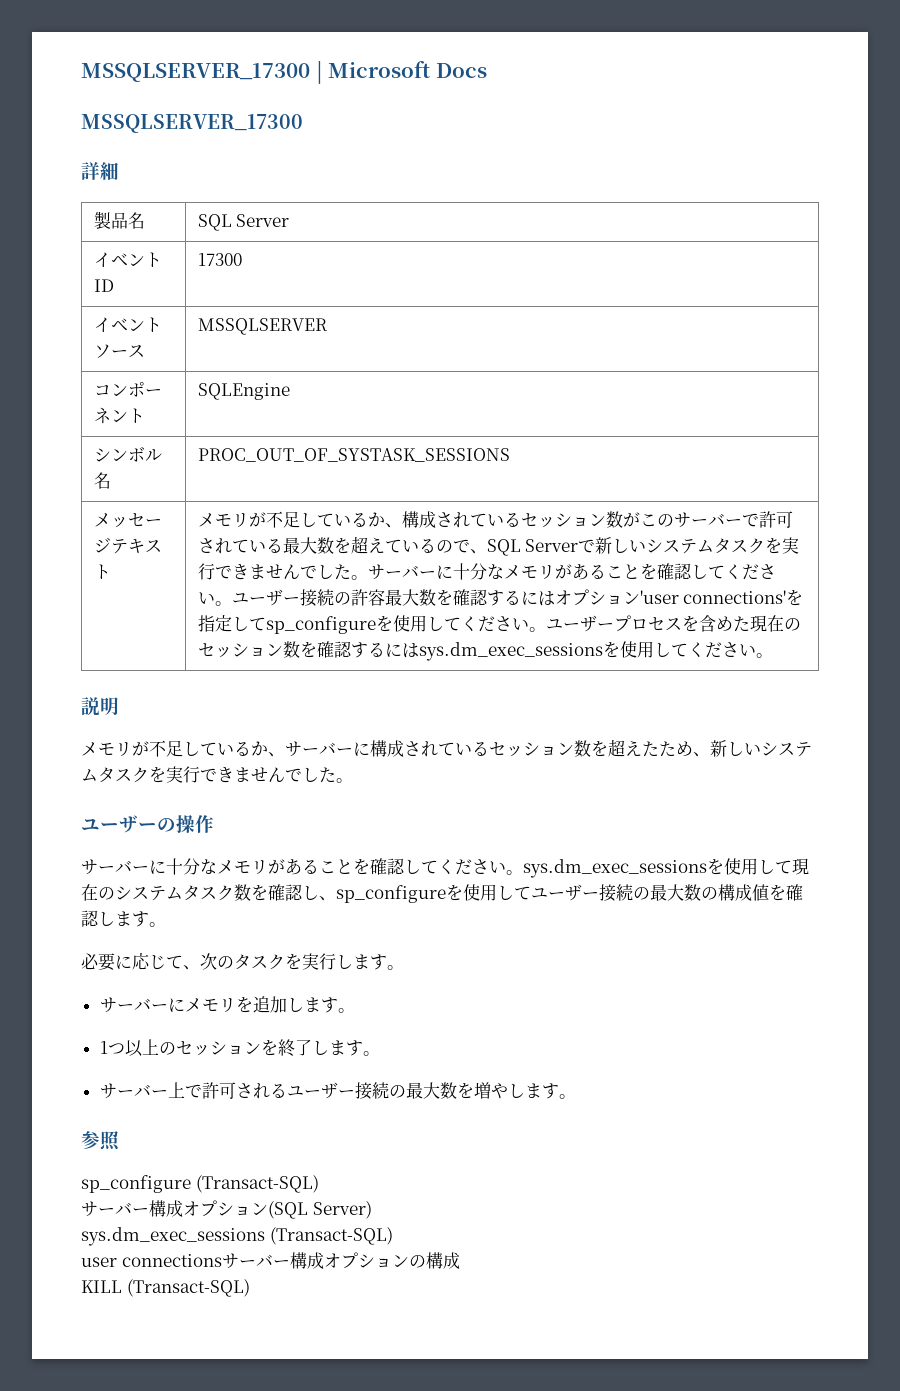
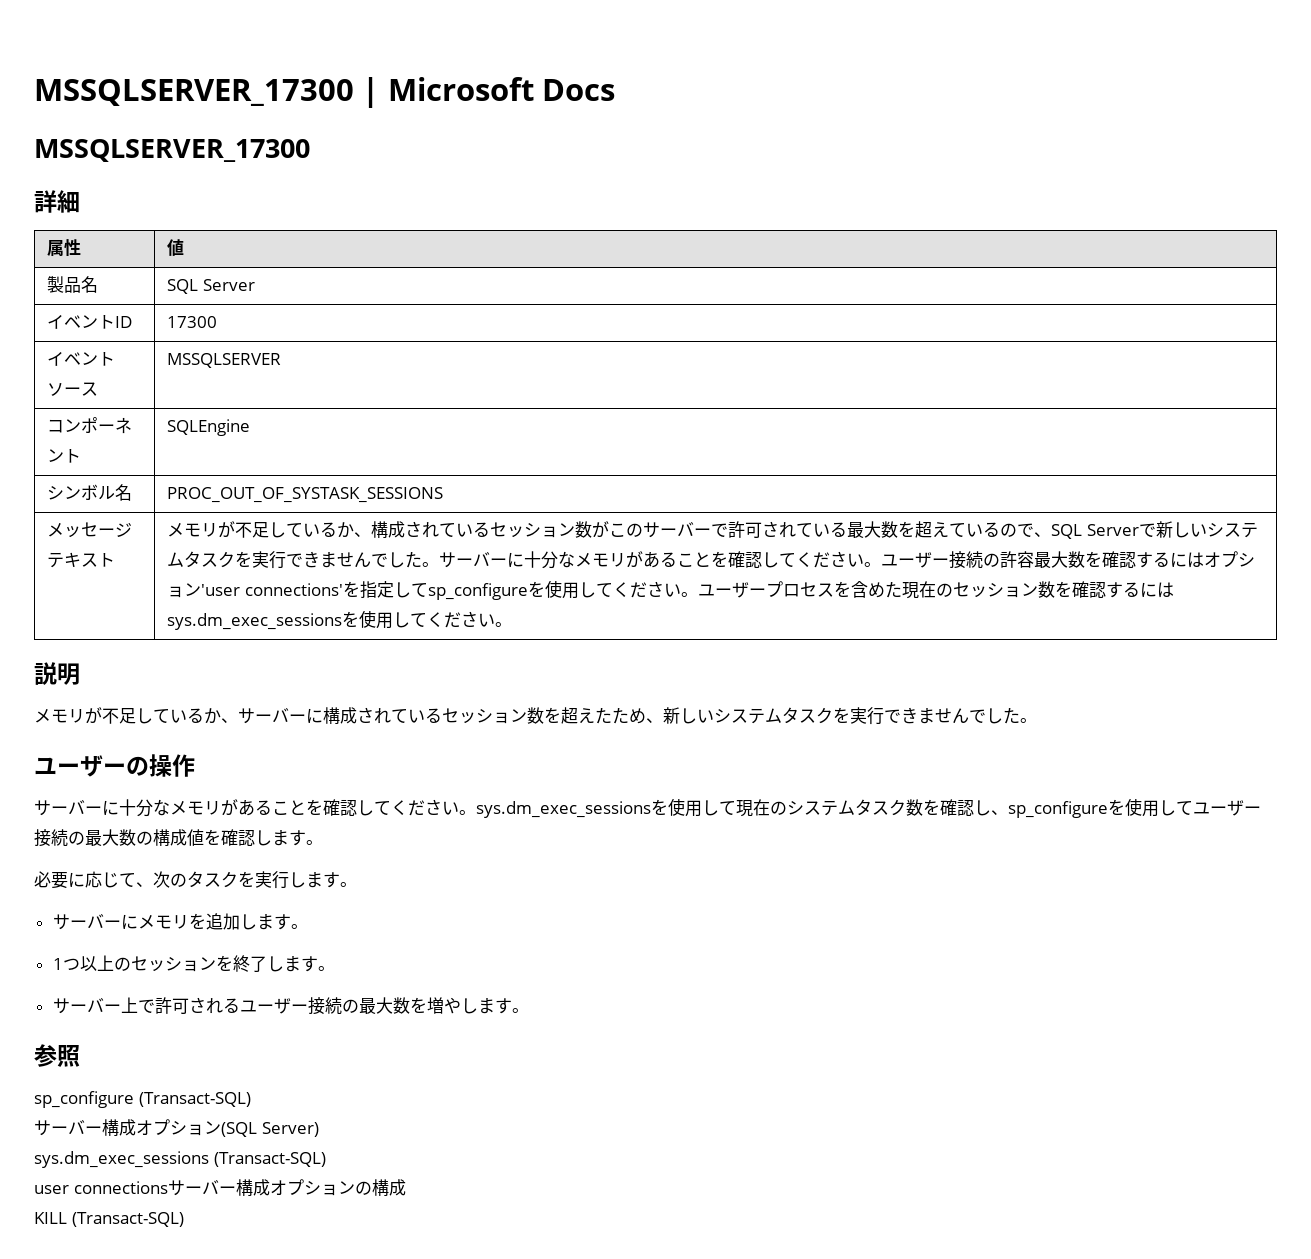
+ 属性 | 値

